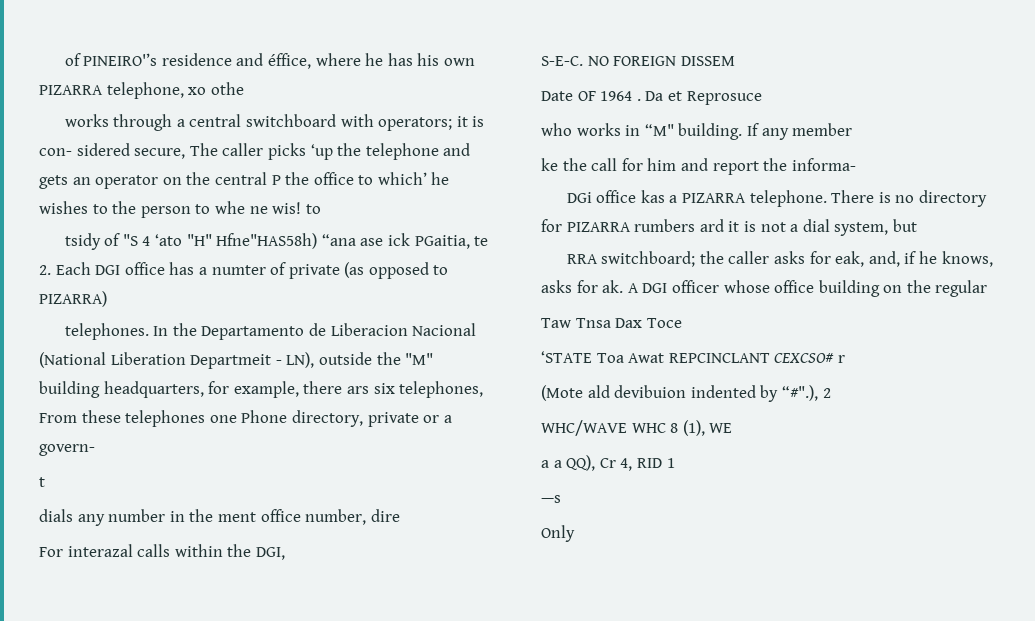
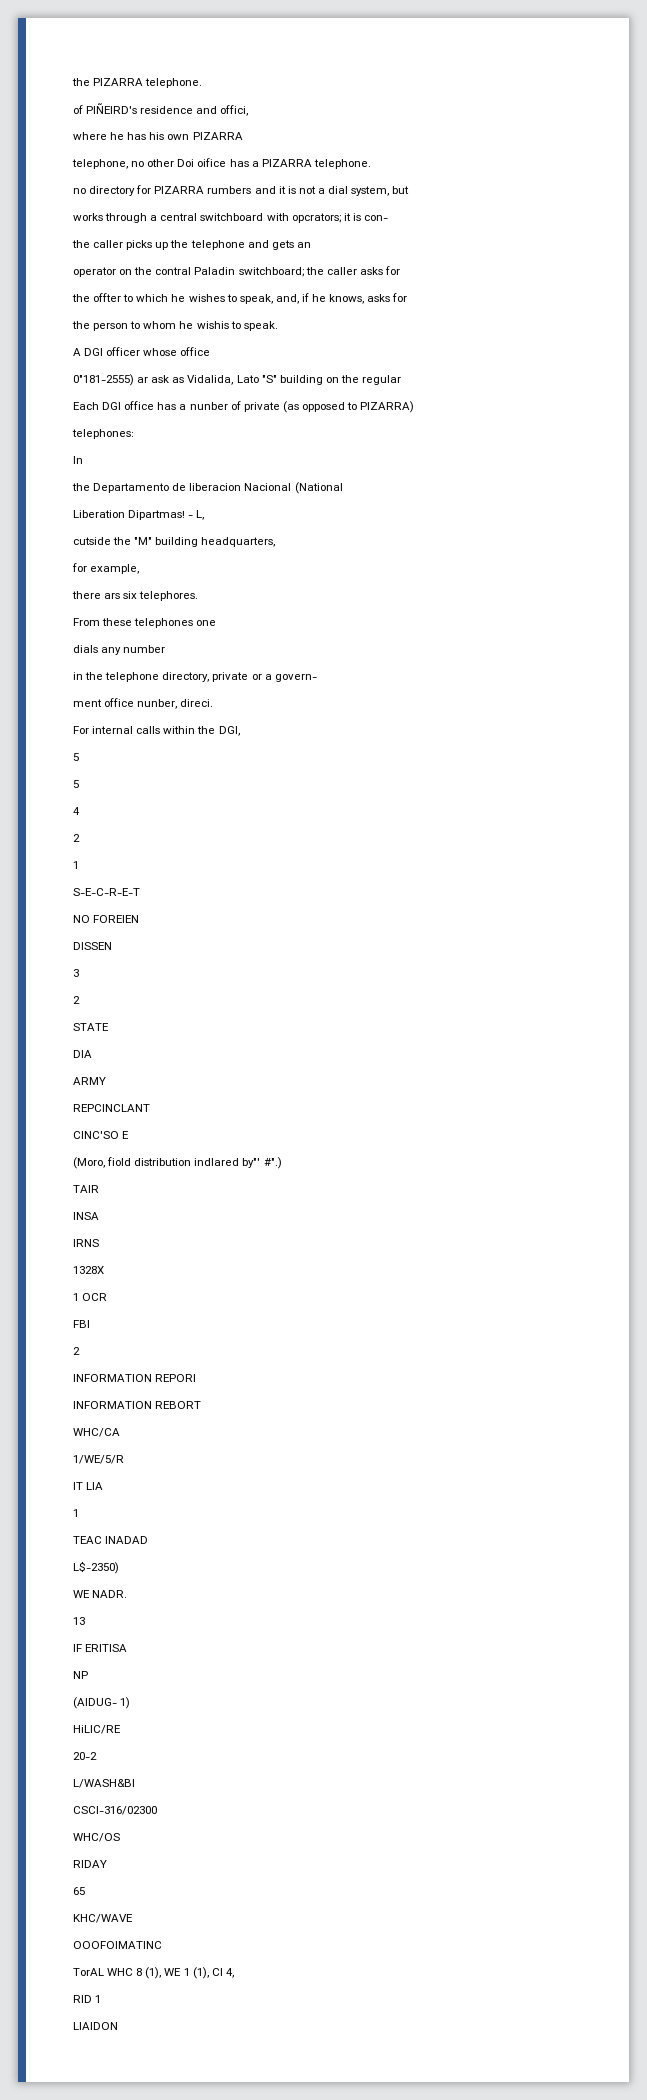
- of PINEIRO'’s residence and éffice, where he has his own PIZARRA telephone, xo othe
- works through a central switchboard with operators; it is con- sidered secure, The caller picks ‘up the telephone and gets an operator on the central P the office to which’ he wishes to the person to whe ne wis! to
- tsidy of "S 4 ‘ato "H" Hfne"HAS58h) “ana ase ick PGaitia, te 2. Each DGI office has a numter of private (as opposed to PIZARRA)
- telephones. In the Departamento de Liberacion Nacional (National Liberation Departmeit - LN), outside the "M" building headquarters, for example, there ars six telephones, From these telephones one Phone directory, private or a govern-
- t
- dials any number in the ment office number, dire
- For interazal calls within the DGI,
- S-E-C. NO FOREIGN DISSEM
- Date OF 1964 . Da et Reprosuce
- who works in “M" building. If any member
- ke the call for him and report the informa-
- DGi office kas a PIZARRA telephone. There is no directory for PIZARRA rumbers ard it is not a dial system, but
+ the PIZARRA telephone.
+ of PIÑEIRD's residence and offici,
+ where he has his own PIZARRA
+ telephone, no other Doi oifice has a PIZARRA telephone.
+ no directory for PIZARRA rumbers and it is not a dial system, but
- RRA switchboard; the caller asks for eak, and, if he knows, asks for ak. A DGI officer whose office building on the regular
- Taw Tnsa Dax Toce
- ‘STATE Toa Awat REPCINCLANT CEXCSO# r
- (Mote ald devibuion indented by “#".), 2
- WHC/WAVE WHC 8 (1), WE
- a a QQ), Cr 4, RID 1
+ works through a central switchboard with opcrators; it is con-
+ the caller picks up the telephone and gets an
+ operator on the contral Paladin switchboard; the caller asks for
+ the offter to which he wishes to speak, and, if he knows, asks for
+ the person to whom he wishis to speak.
+ A DGI officer whose office
+ 0"181-2555) ar ask as Vidalida, Lato "S" building on the regular
+ Each DGI office has a nunber of private (as opposed to PIZARRA)
+ telephones:
+ In
+ the Departamento de liberacion Nacional (National
+ Liberation Dipartmas! - L,
+ cutside the "M" building headquarters,
+ for example,
+ there ars six telephores.
+ From these telephones one
+ dials any number
+ in the telephone directory, private or a govern-
+ ment office nunber, direci.
+ For internal calls within the DGI,
+ 5
+ 5
+ 4
+ 2
+ 1
+ S-E-C-R-E-T
+ NO FOREIEN
+ DISSEN
+ 3
+ 2
+ STATE
+ DIA
+ ARMY
+ REPCINCLANT
+ CINC'SO E
+ (Moro, fiold distribution indlared by"' #".)
+ TAIR
+ INSA
+ IRNS
+ 1328X
+ 1 OCR
+ FBI
+ 2
+ INFORMATION REPORI
+ INFORMATION REBORT
+ WHC/CA
+ 1/WE/5/R
+ IT LIA
+ 1
+ TEAC INADAD
+ L$-2350)
+ WE NADR.
+ 13
+ IF ERITISA
+ NP
+ (AIDUG- 1)
+ HiLIC/RE
+ 20-2
+ L/WASH&BI
+ CSCI-316/02300
+ WHC/OS
+ RIDAY
+ 65
+ KHC/WAVE
+ OOOFOIMATINC
+ TorAL WHC 8 (1), WE 1 (1), CI 4,
+ RID 1
- —s
- Only
+ LIAIDON

